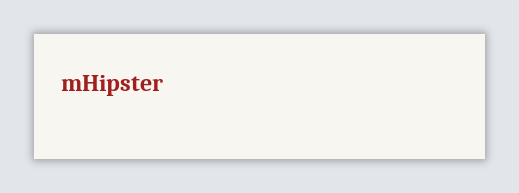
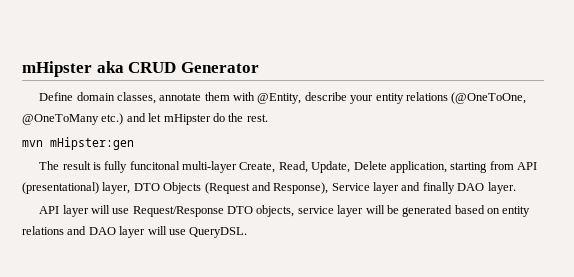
- mHipster
+ mHipster aka CRUD Generator
+ Define domain classes, annotate them with @Entity, describe your entity relations (@OneToOne, @OneToMany etc.) and let mHipster do the rest.
+ mvn mHipster:gen
+ The result is fully funcitonal multi-layer Create, Read, Update, Delete application, starting from API (presentational) layer, DTO Objects (Request and Response), Service layer and finally DAO layer.
+ API layer will use Request/Response DTO objects, service layer will be generated based on entity relations and DAO layer will use QueryDSL.

